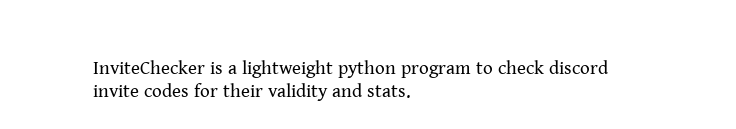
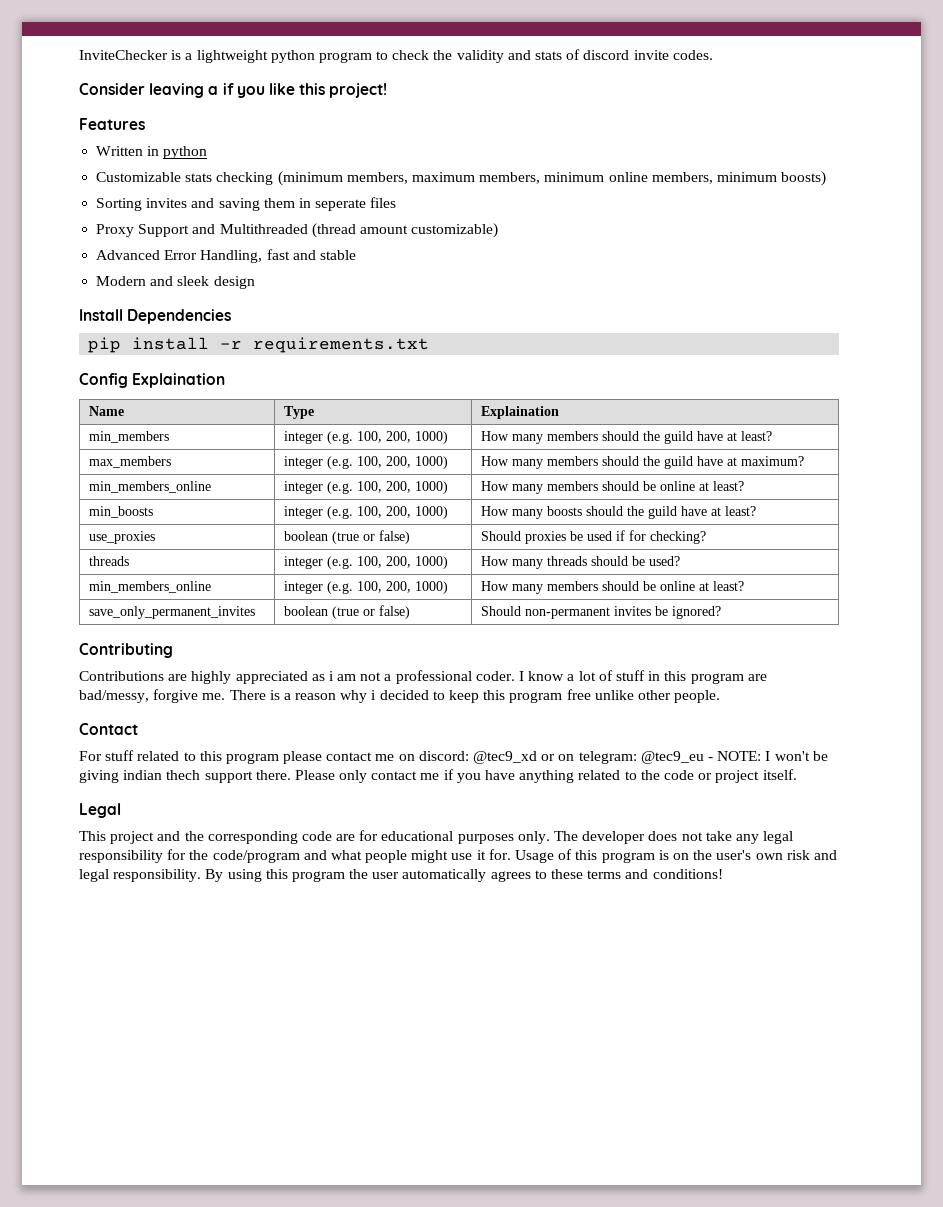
- InviteChecker is a lightweight python program to check discord invite codes for their validity and stats.
+ InviteChecker is a lightweight python program to check the validity and stats of discord invite codes.
+ Consider leaving a if you like this project!
+ Features
+ Written in python
+ Customizable stats checking (minimum members, maximum members, minimum online members, minimum boosts)
+ Sorting invites and saving them in seperate files
+ Proxy Support and Multithreaded (thread amount customizable)
+ Advanced Error Handling, fast and stable
+ Modern and sleek design
+ Install Dependencies
+ pip install -r requirements.txt
+ Config Explaination
+ Name | Type | Explaination
+ min_members | integer (e.g. 100, 200, 1000) | How many members should the guild have at least?
+ max_members | integer (e.g. 100, 200, 1000) | How many members should the guild have at maximum?
+ min_members_online | integer (e.g. 100, 200, 1000) | How many members should be online at least?
+ min_boosts | integer (e.g. 100, 200, 1000) | How many boosts should the guild have at least?
+ use_proxies | boolean (true or false) | Should proxies be used if for checking?
+ threads | integer (e.g. 100, 200, 1000) | How many threads should be used?
+ min_members_online | integer (e.g. 100, 200, 1000) | How many members should be online at least?
+ save_only_permanent_invites | boolean (true or false) | Should non-permanent invites be ignored?
+ Contributing
+ Contributions are highly appreciated as i am not a professional coder. I know a lot of stuff in this program are bad/messy, forgive me. There is a reason why i decided to keep this program free unlike other people.
+ Contact
+ For stuff related to this program please contact me on discord: @tec9_xd or on telegram: @tec9_eu - NOTE: I won't be giving indian thech support there. Please only contact me if you have anything related to the code or project itself.
+ Legal
+ This project and the corresponding code are for educational purposes only. The developer does not take any legal responsibility for the code/program and what people might use it for. Usage of this program is on the user's own risk and legal responsibility. By using this program the user automatically agrees to these terms and conditions!

